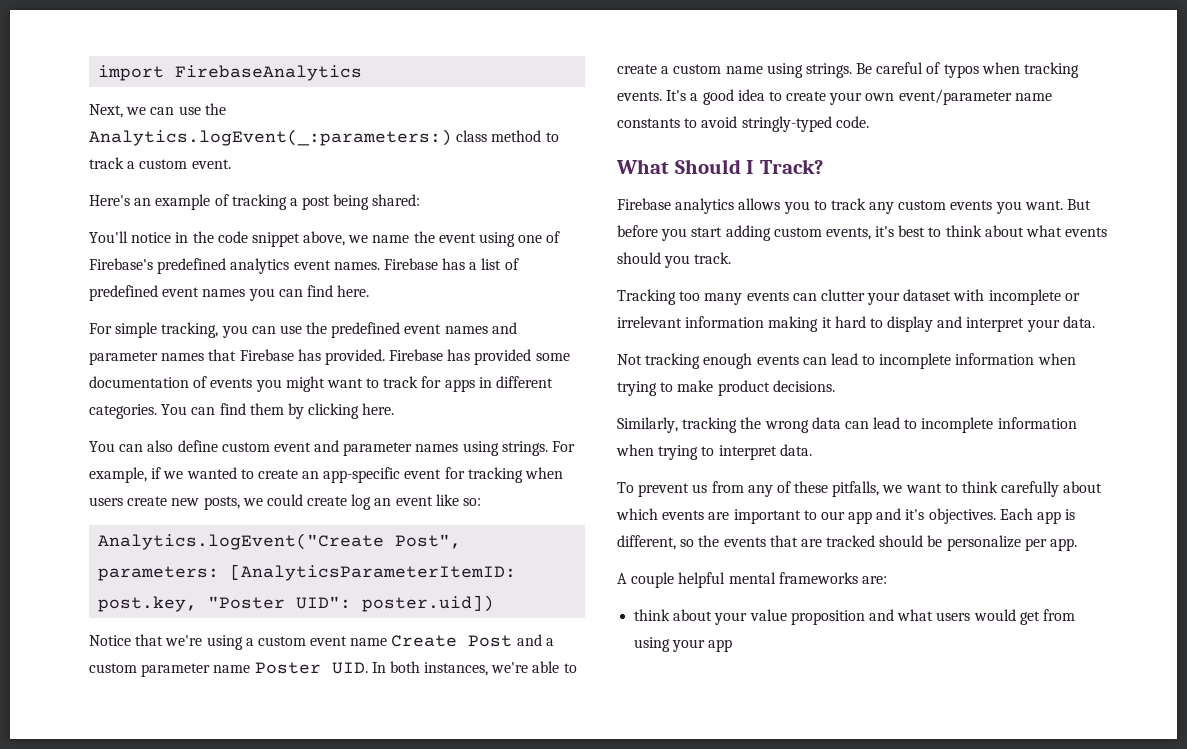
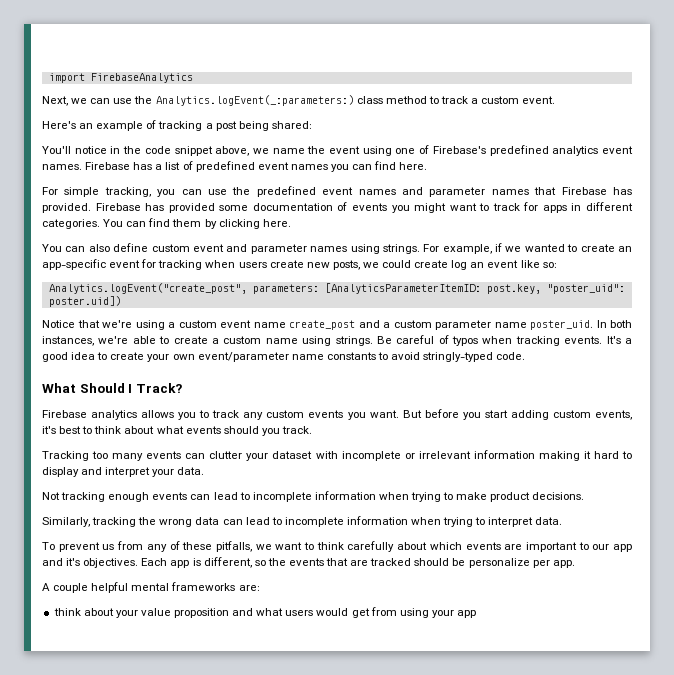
- Analytics.logEvent("Create Post", parameters: [AnalyticsParameterItemID: post.key, "Poster UID": poster.uid])
+ Analytics.logEvent("create_post", parameters: [AnalyticsParameterItemID: post.key, "poster_uid": poster.uid])
- Notice that we're using a custom event name Create Post and a custom parameter name Poster UID. In both instances, we're able to create a custom name using strings.
+ Notice that we're using a custom event name create_post and a custom parameter name poster_uid. In both instances, we're able to create a custom name using strings.

